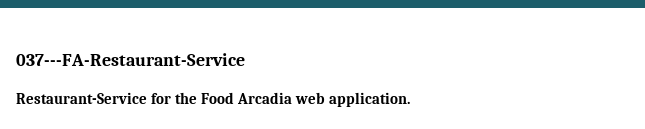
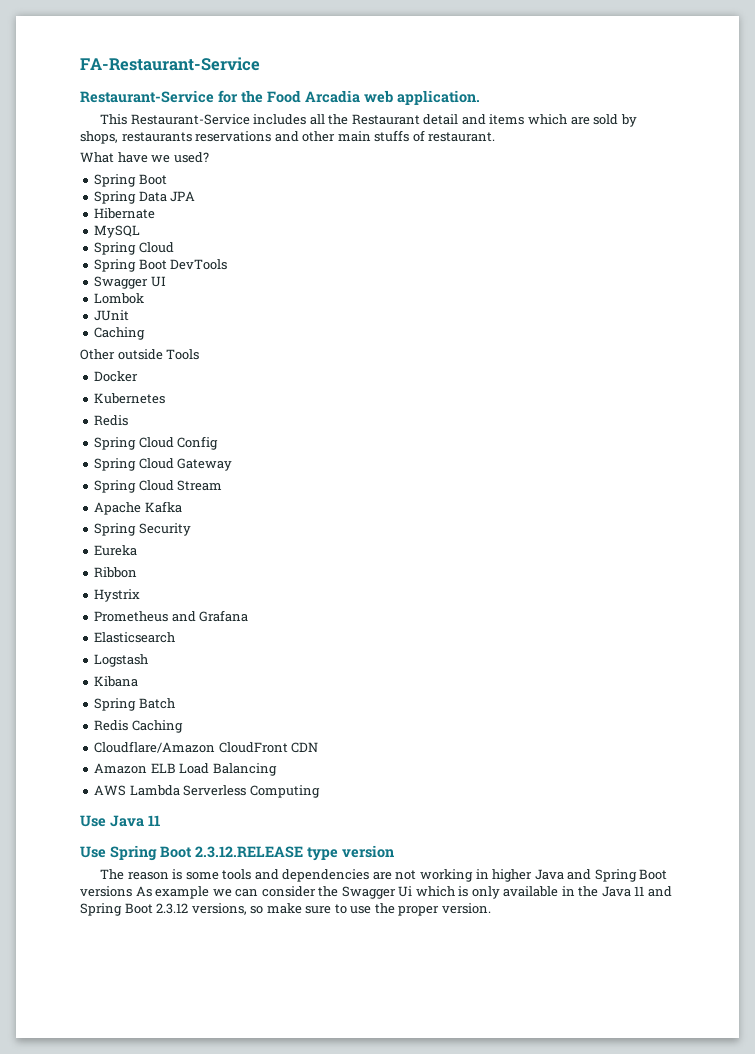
- 037---FA-Restaurant-Service
+ FA-Restaurant-Service
+ This Restaurant-Service includes all the Restaurant detail and items which are sold by shops, restaurants reservations and other main stuffs of restaurant.
+ What have we used?
+ Spring Boot
+ Spring Data JPA
+ Hibernate
+ MySQL
+ Spring Cloud
+ Spring Boot DevTools
+ Swagger UI
+ Lombok
+ JUnit
+ Caching
+ Other outside Tools
+ Docker
+ Kubernetes
+ Redis
+ Spring Cloud Config
+ Spring Cloud Gateway
+ Spring Cloud Stream
+ Apache Kafka
+ Spring Security
+ Eureka
+ Ribbon
+ Hystrix
+ Prometheus and Grafana
+ Elasticsearch
+ Logstash
+ Kibana
+ Spring Batch
+ Redis Caching
+ Cloudflare/Amazon CloudFront CDN
+ Amazon ELB Load Balancing
+ AWS Lambda Serverless Computing
+ Use Java 11
+ Use Spring Boot 2.3.12.RELEASE type version
+ The reason is some tools and dependencies are not working in higher Java and Spring Boot versions As example we can consider the Swagger Ui which is only available in the Java 11 and Spring Boot 2.3.12 versions, so make sure to use the proper version.

